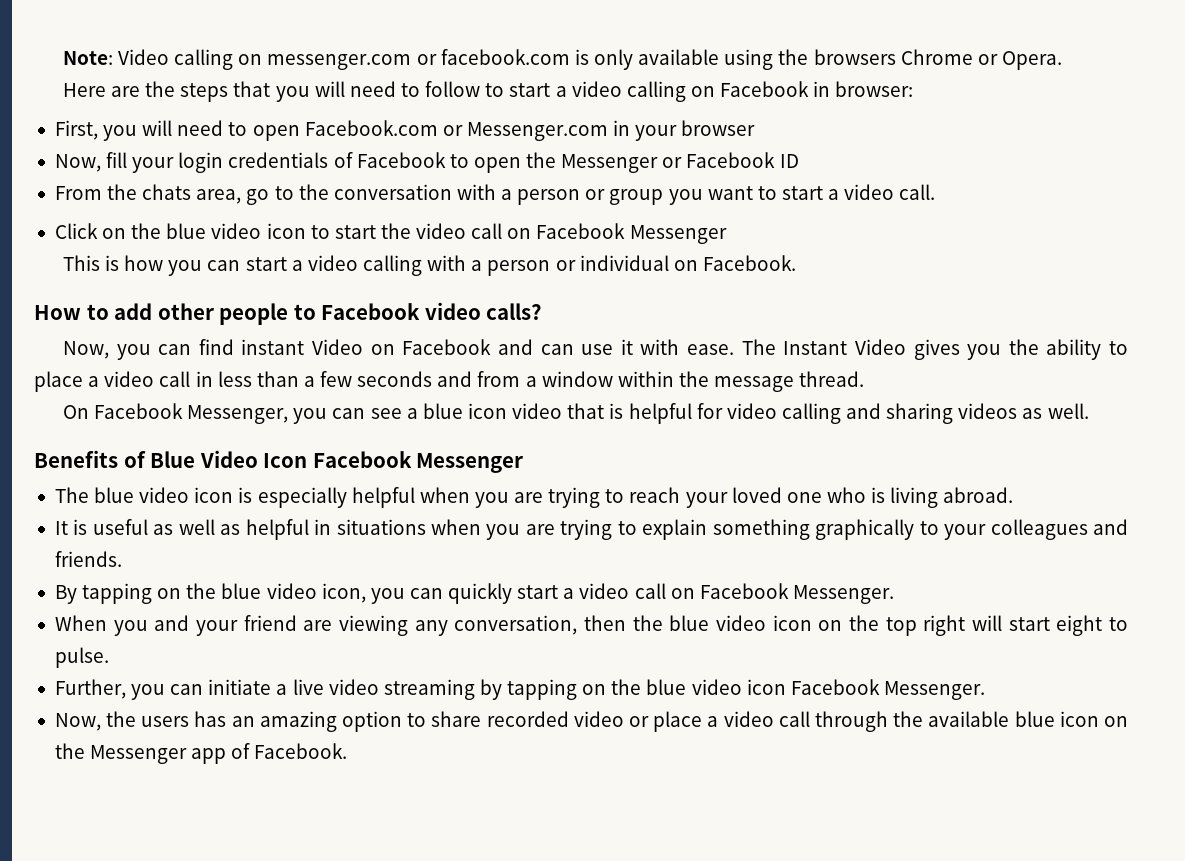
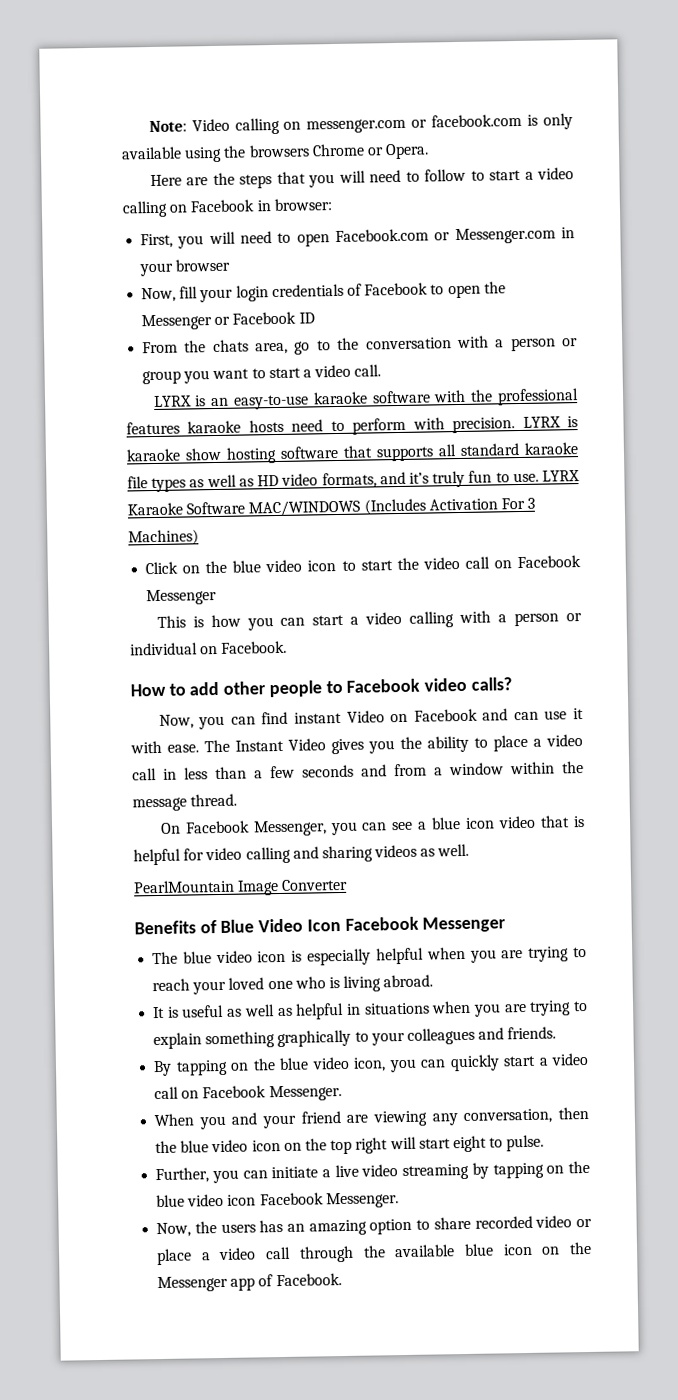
+ LYRX is an easy-to-use karaoke software with the professional features karaoke hosts need to perform with precision. LYRX is karaoke show hosting software that supports all standard karaoke file types as well as HD video formats, and it’s truly fun to use. LYRX Karaoke Software MAC/WINDOWS (Includes Activation For 3 Machines)
+ PearlMountain Image Converter

